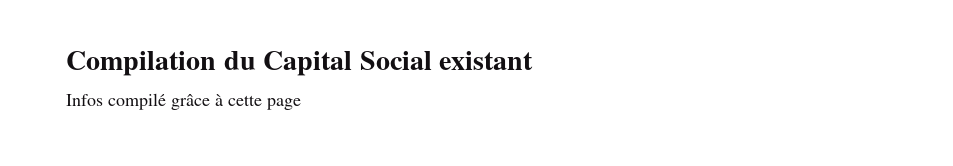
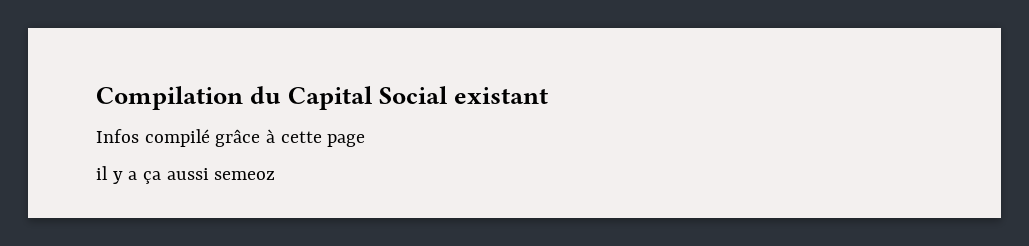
+ il y a ça aussi semeoz

